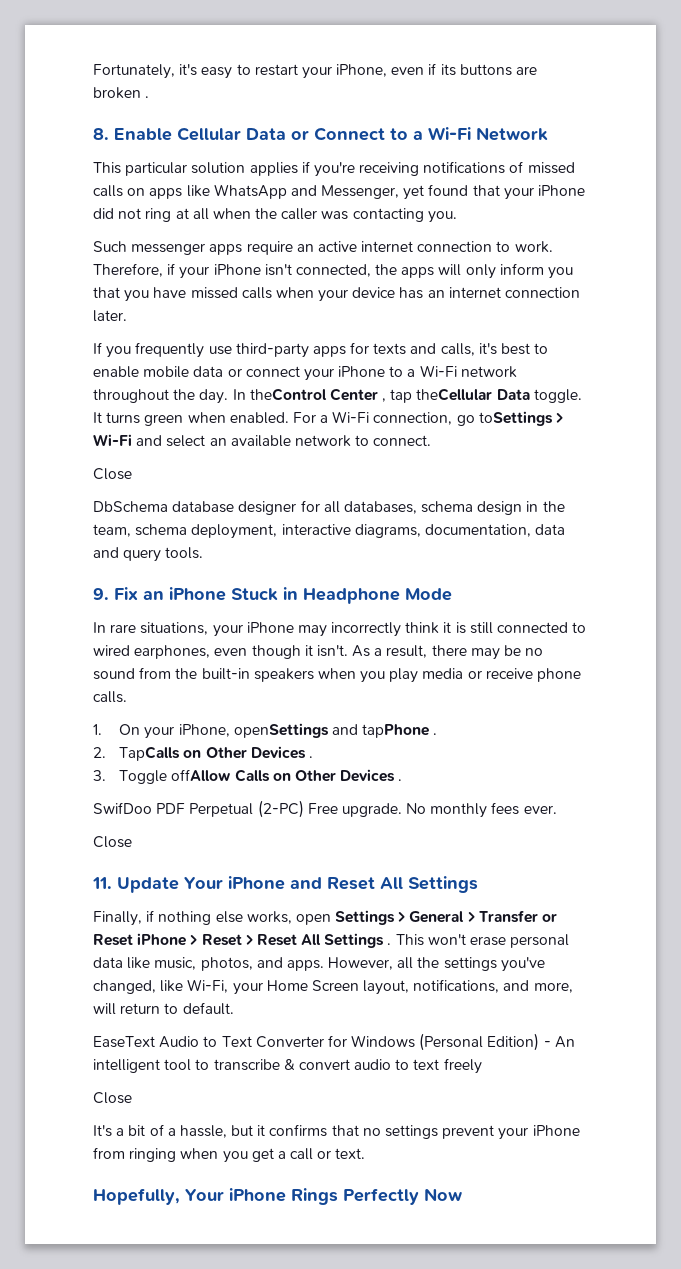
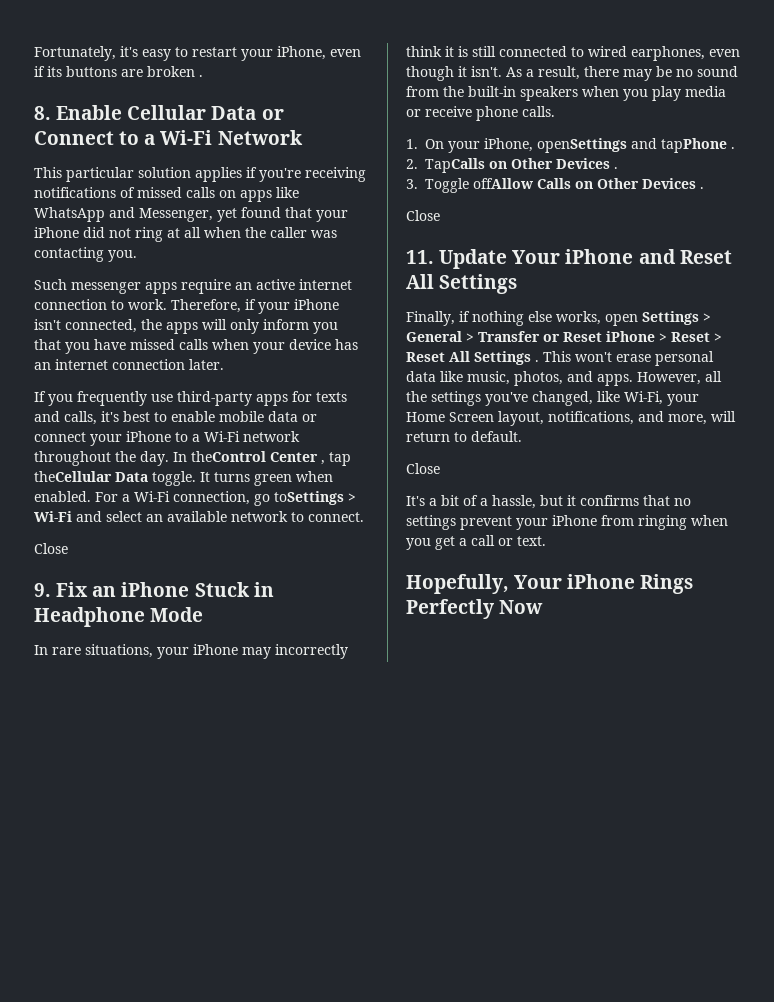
- DbSchema database designer for all databases, schema design in the team, schema deployment, interactive diagrams, documentation, data and query tools.
- SwifDoo PDF Perpetual (2-PC) Free upgrade. No monthly fees ever.
- EaseText Audio to Text Converter for Windows (Personal Edition) - An intelligent tool to transcribe & convert audio to text freely

